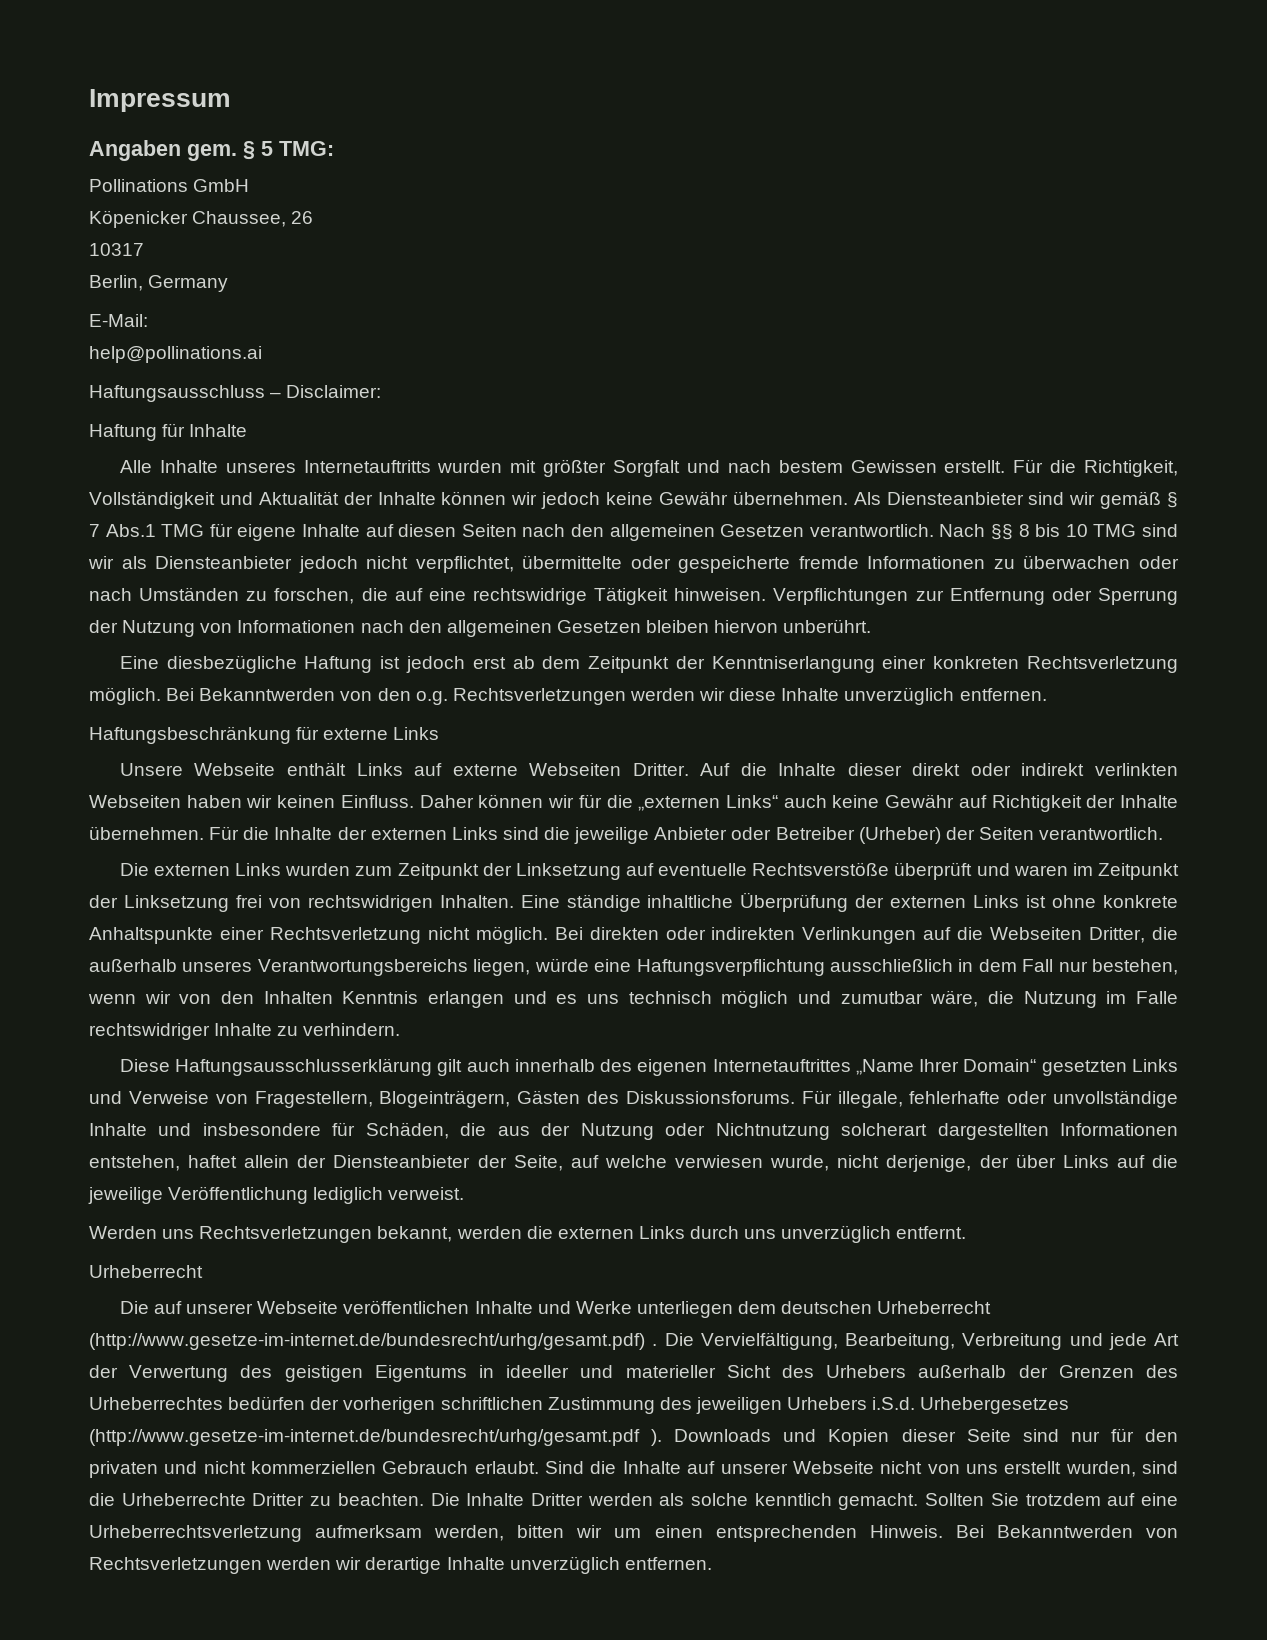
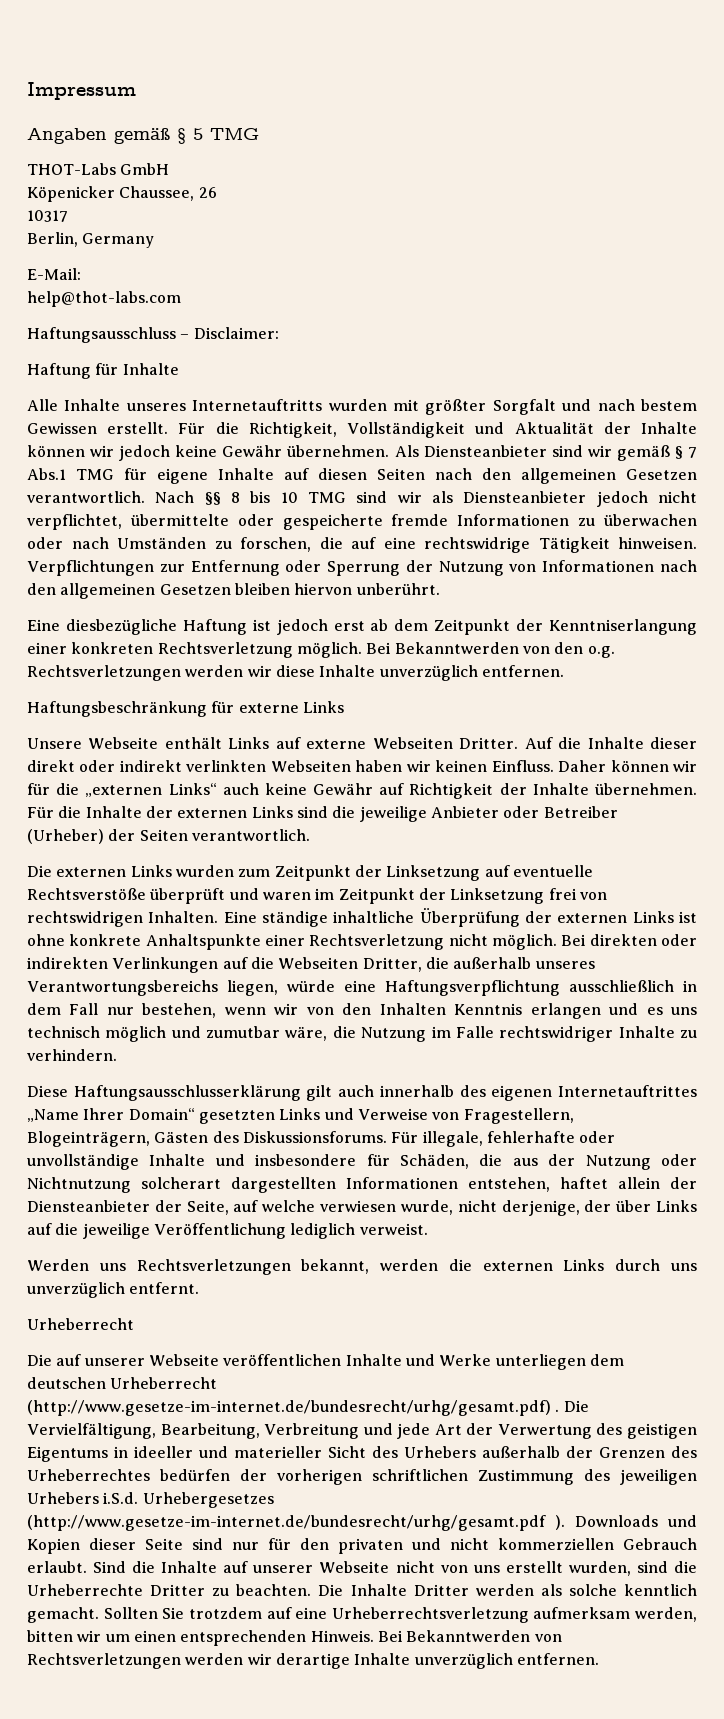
- Angaben gem. § 5 TMG:
- Pollinations GmbH
+ Angaben gemäß § 5 TMG
+ THOT-Labs GmbH
- help@pollinations.ai
+ help@thot-labs.com

